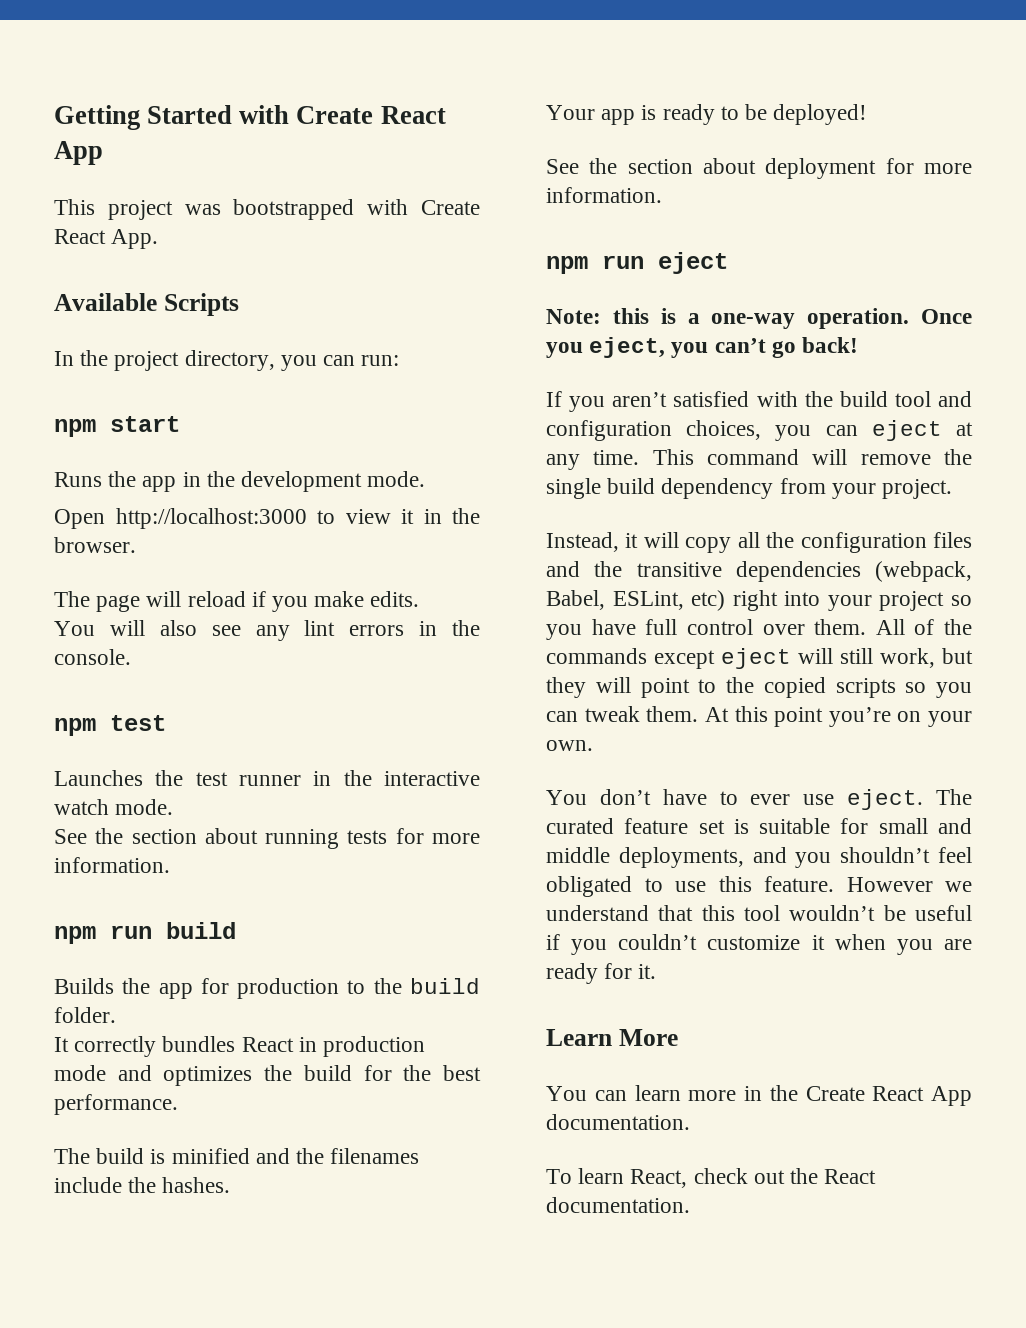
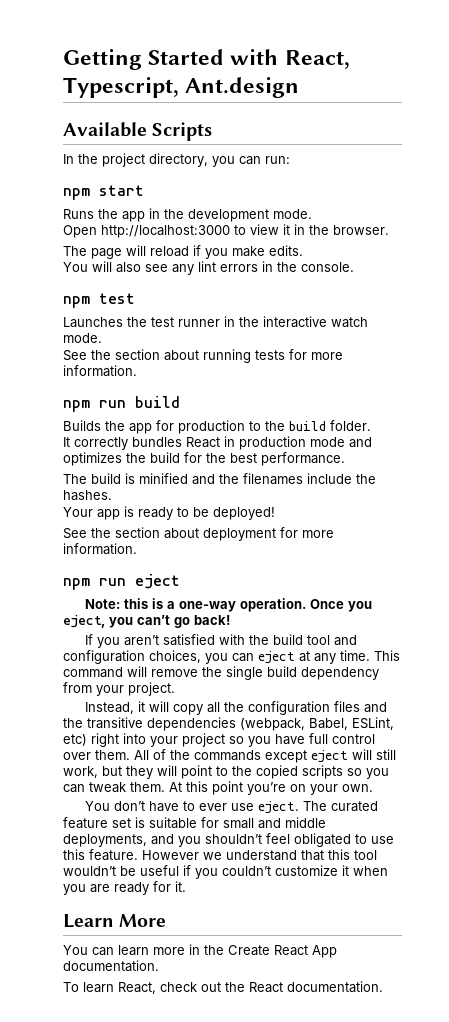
- Getting Started with Create React App
- This project was bootstrapped with Create React App.
+ Getting Started with React, Typescript, Ant.design

